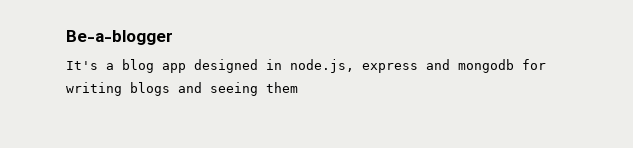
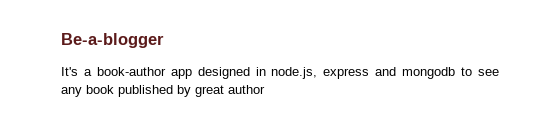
- It's a blog app designed in node.js, express and mongodb for writing blogs and seeing them
+ It's a book-author app designed in node.js, express and mongodb to see any book published by great author

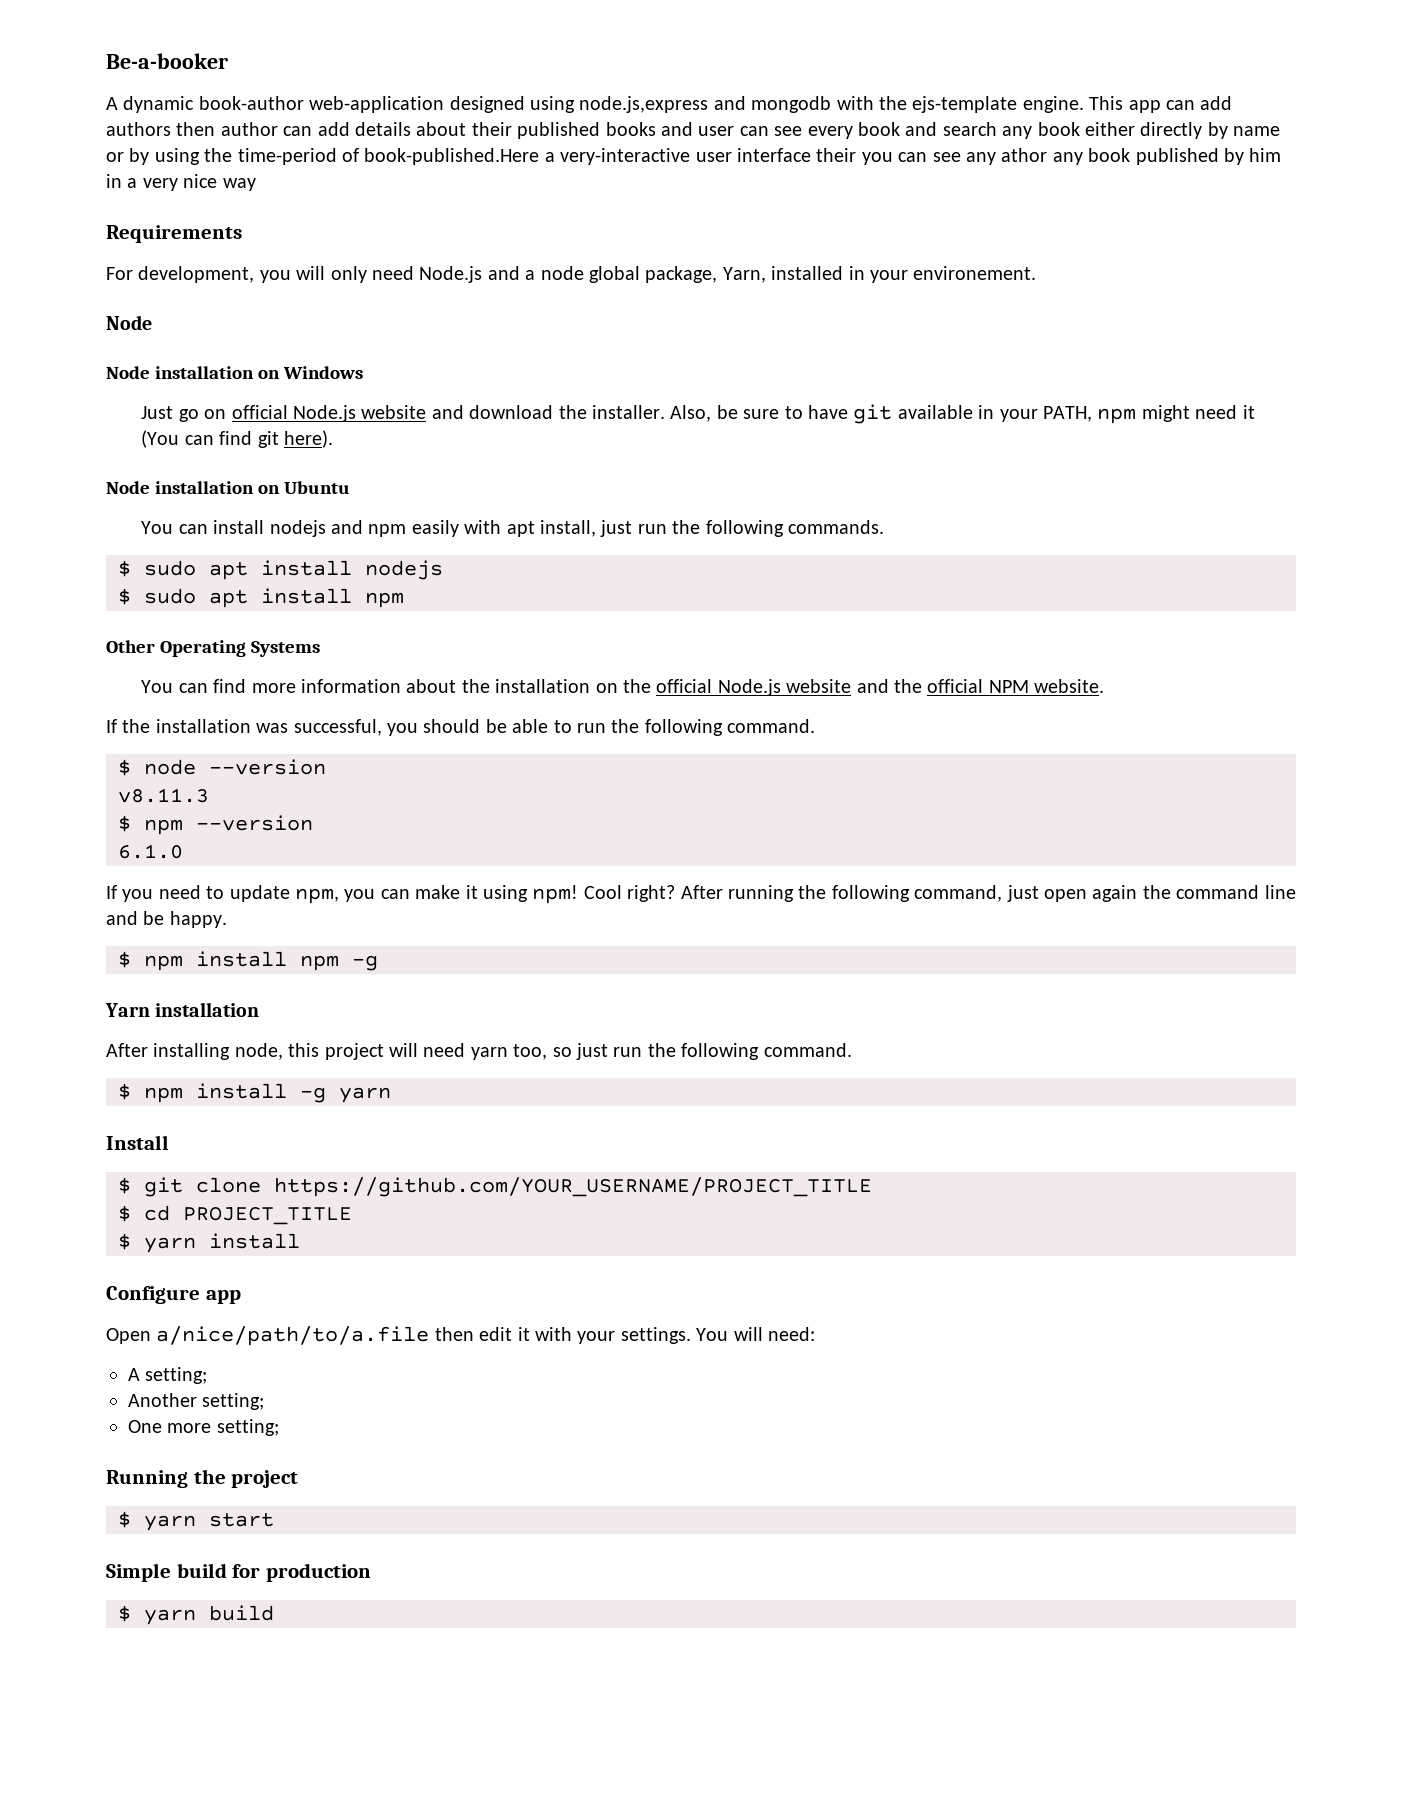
- Be-a-blogger
- It's a book-author app designed in node.js, express and mongodb to see any book published by great author
+ Be-a-booker
+ A dynamic book-author web-application designed using node.js,express and mongodb with the ejs-template engine. This app can add authors then author can add details about their published books and user can see every book and search any book either directly by name or by using the time-period of book-published.Here a very-interactive user interface their you can see any athor any book published by him in a very nice way
+ Requirements
+ For development, you will only need Node.js and a node global package, Yarn, installed in your environement.
+ Node
+ Node installation on Windows
+ Just go on official Node.js website and download the installer. Also, be sure to have git available in your PATH, npm might need it (You can find git here).
+ Node installation on Ubuntu
+ You can install nodejs and npm easily with apt install, just run the following commands.
+ $ sudo apt install nodejs
+ $ sudo apt install npm
+ Other Operating Systems
+ You can find more information about the installation on the official Node.js website and the official NPM website.
+ If the installation was successful, you should be able to run the following command.
+ $ node --version
+ v8.11.3
+ $ npm --version
+ 6.1.0
+ If you need to update npm, you can make it using npm! Cool right? After running the following command, just open again the command line and be happy.
+ $ npm install npm -g
+ Yarn installation
+ After installing node, this project will need yarn too, so just run the following command.
+ $ npm install -g yarn
+ Install
+ $ git clone https://github.com/YOUR_USERNAME/PROJECT_TITLE
+ $ cd PROJECT_TITLE
+ $ yarn install
+ Configure app
+ Open a/nice/path/to/a.file then edit it with your settings. You will need:
+ A setting;
+ Another setting;
+ One more setting;
+ Running the project
+ $ yarn start
+ Simple build for production
+ $ yarn build

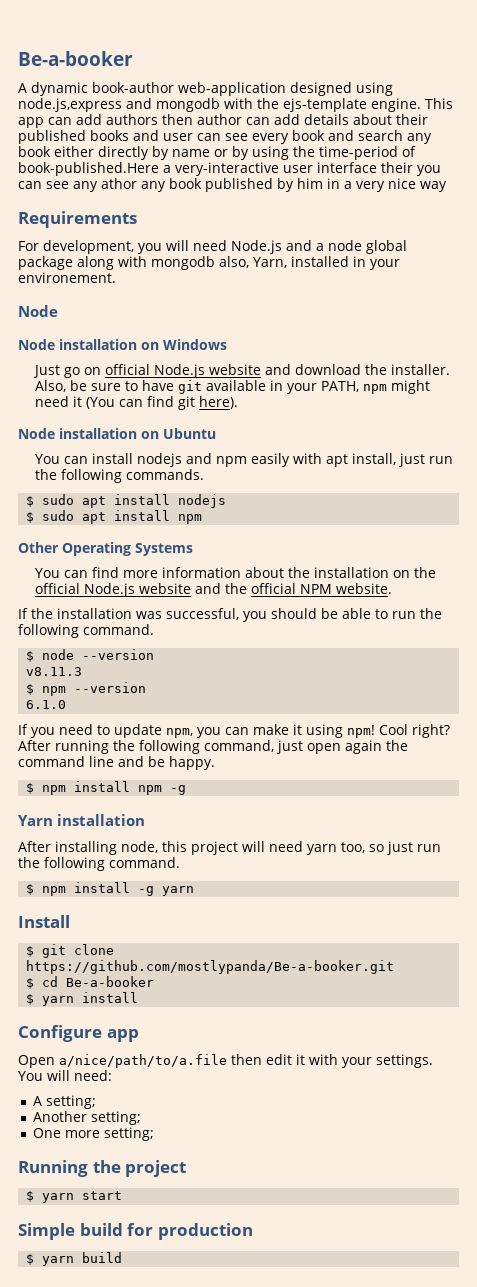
- For development, you will only need Node.js and a node global package, Yarn, installed in your environement.
+ For development, you will need Node.js and a node global package along with mongodb also, Yarn, installed in your environement.
- $ git clone https://github.com/YOUR_USERNAME/PROJECT_TITLE
+ $ git clone https://github.com/mostlypanda/Be-a-booker.git
- $ cd PROJECT_TITLE
+ $ cd Be-a-booker

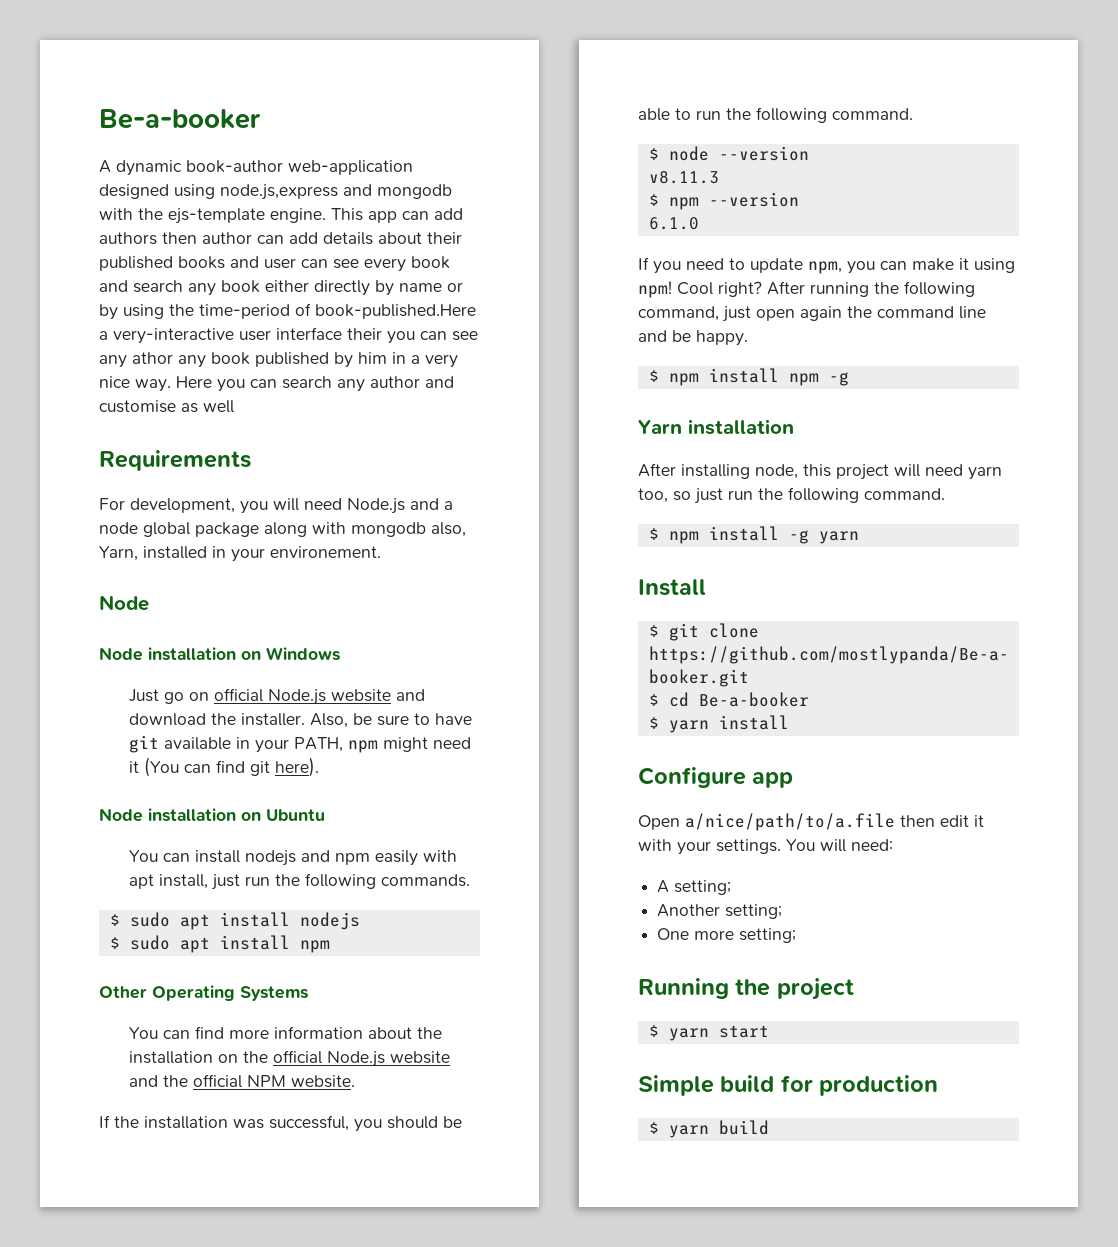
- This app can add authors then author can add details about their published books and user can see every book and search any book either directly by name or by using the time-period of book-published.Here a very-interactive user interface their you can see any athor any book published by him in a very nice way
+ This app can add authors then author can add details about their published books and user can see every book and search any book either directly by name or by using the time-period of book-published.Here a very-interactive user interface their you can see any athor any book published by him in a very nice way. Here you can search any author and customise as well

